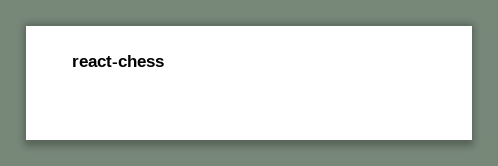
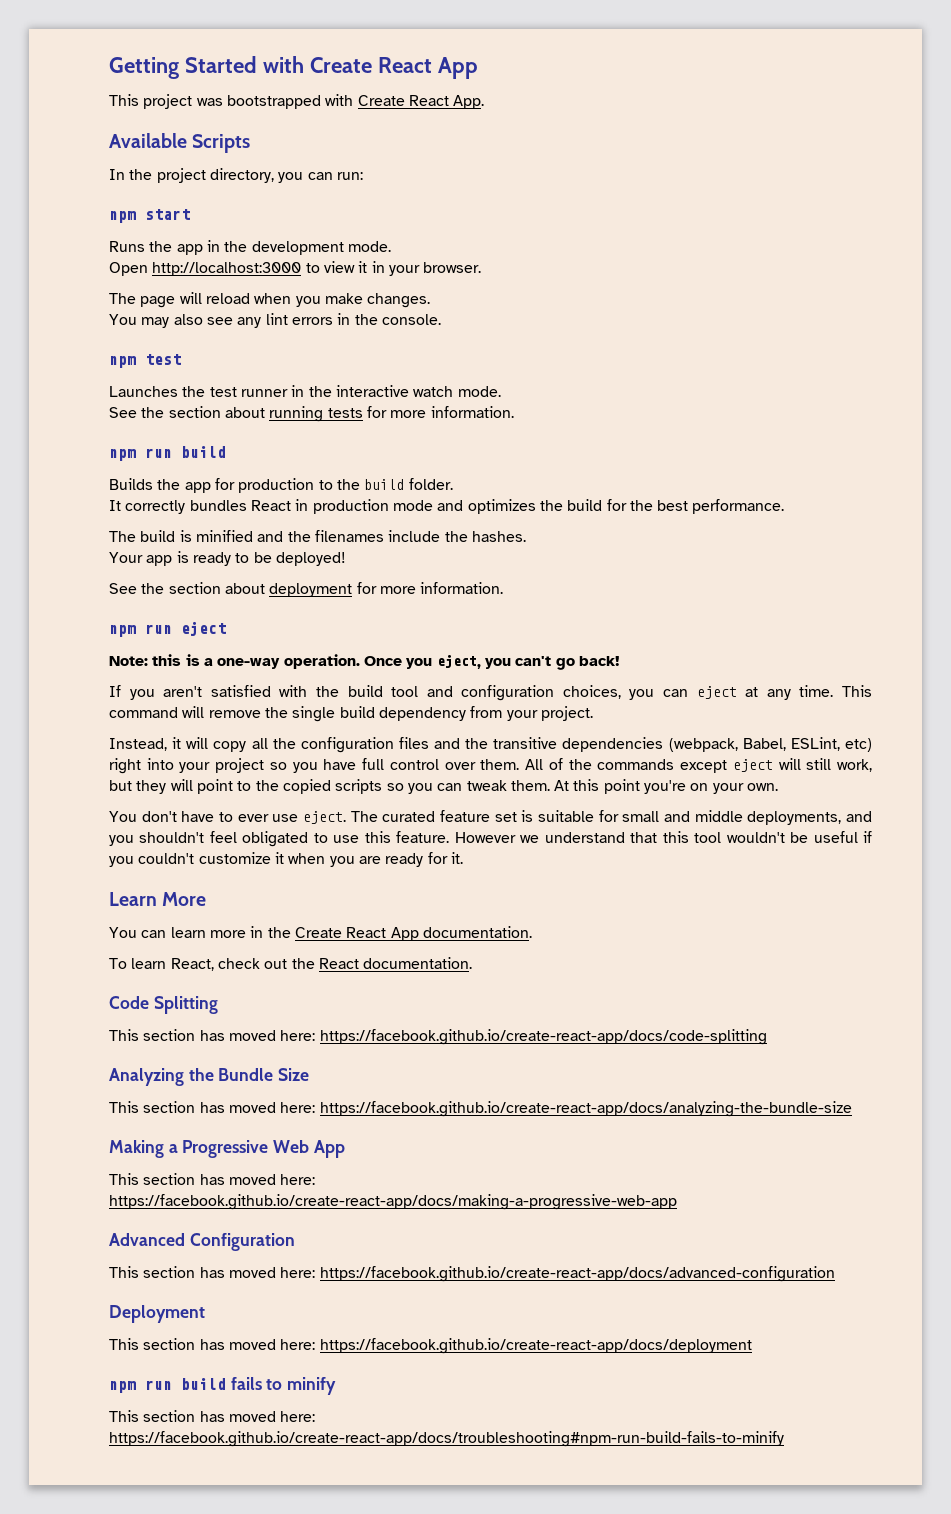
- react-chess
+ Getting Started with Create React App
+ This project was bootstrapped with Create React App.
+ Available Scripts
+ In the project directory, you can run:
+ npm start
+ Runs the app in the development mode.
+ Open http://localhost:3000 to view it in your browser.
+ The page will reload when you make changes.
+ You may also see any lint errors in the console.
+ npm test
+ Launches the test runner in the interactive watch mode.
+ See the section about running tests for more information.
+ npm run build
+ Builds the app for production to the build folder.
+ It correctly bundles React in production mode and optimizes the build for the best performance.
+ The build is minified and the filenames include the hashes.
+ Your app is ready to be deployed!
+ See the section about deployment for more information.
+ npm run eject
+ Note: this is a one-way operation. Once you eject, you can't go back!
+ If you aren't satisfied with the build tool and configuration choices, you can eject at any time. This command will remove the single build dependency from your project.
+ Instead, it will copy all the configuration files and the transitive dependencies (webpack, Babel, ESLint, etc) right into your project so you have full control over them. All of the commands except eject will still work, but they will point to the copied scripts so you can tweak them. At this point you're on your own.
+ You don't have to ever use eject. The curated feature set is suitable for small and middle deployments, and you shouldn't feel obligated to use this feature. However we understand that this tool wouldn't be useful if you couldn't customize it when you are ready for it.
+ Learn More
+ You can learn more in the Create React App documentation.
+ To learn React, check out the React documentation.
+ Code Splitting
+ This section has moved here: https://facebook.github.io/create-react-app/docs/code-splitting
+ Analyzing the Bundle Size
+ This section has moved here: https://facebook.github.io/create-react-app/docs/analyzing-the-bundle-size
+ Making a Progressive Web App
+ This section has moved here: https://facebook.github.io/create-react-app/docs/making-a-progressive-web-app
+ Advanced Configuration
+ This section has moved here: https://facebook.github.io/create-react-app/docs/advanced-configuration
+ Deployment
+ This section has moved here: https://facebook.github.io/create-react-app/docs/deployment
+ npm run build fails to minify
+ This section has moved here: https://facebook.github.io/create-react-app/docs/troubleshooting#npm-run-build-fails-to-minify

